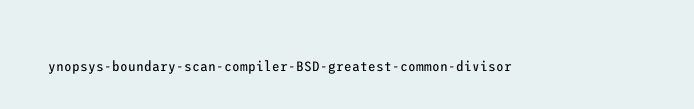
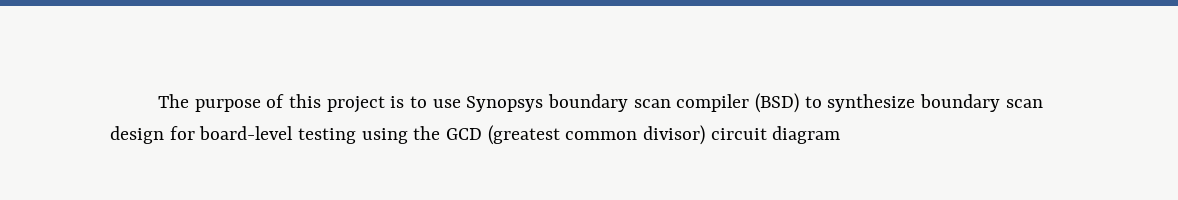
- ynopsys-boundary-scan-compiler-BSD-greatest-common-divisor
+ The purpose of this project is to use Synopsys boundary scan compiler (BSD) to synthesize boundary scan design for board-level testing using the GCD (greatest common divisor) circuit diagram

